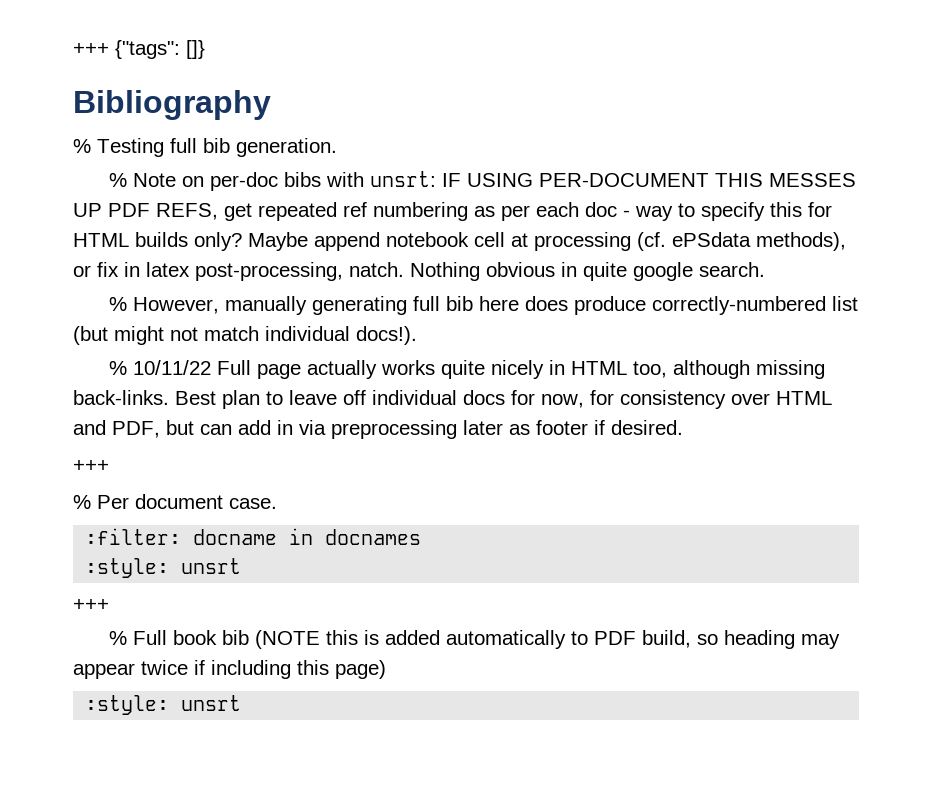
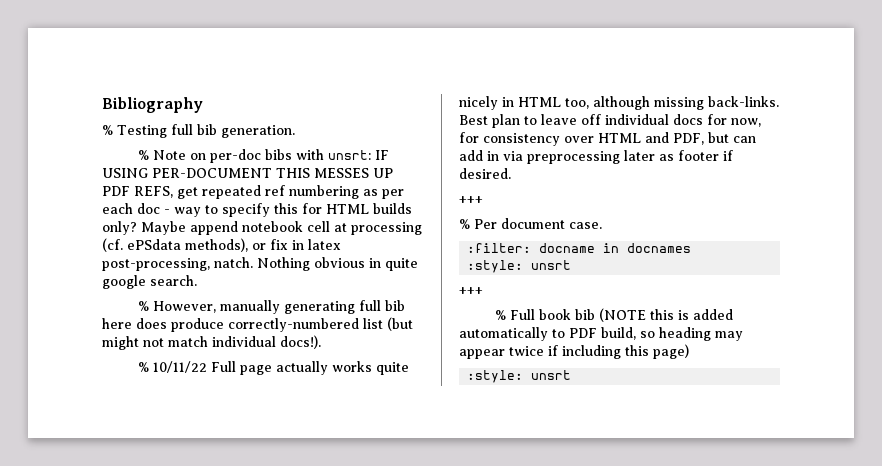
- +++ {"tags": []}

